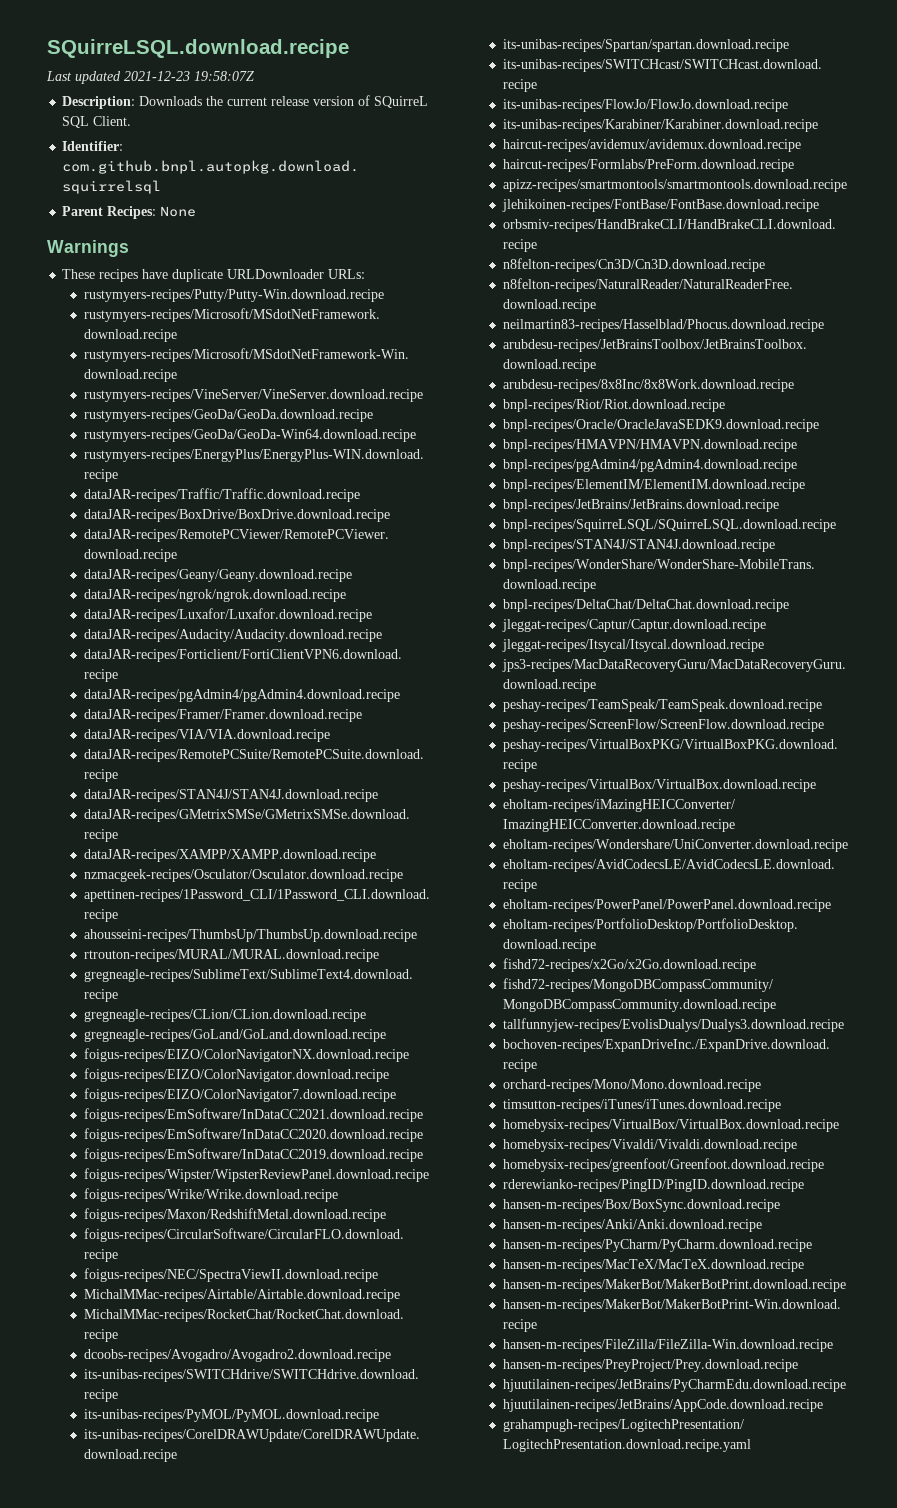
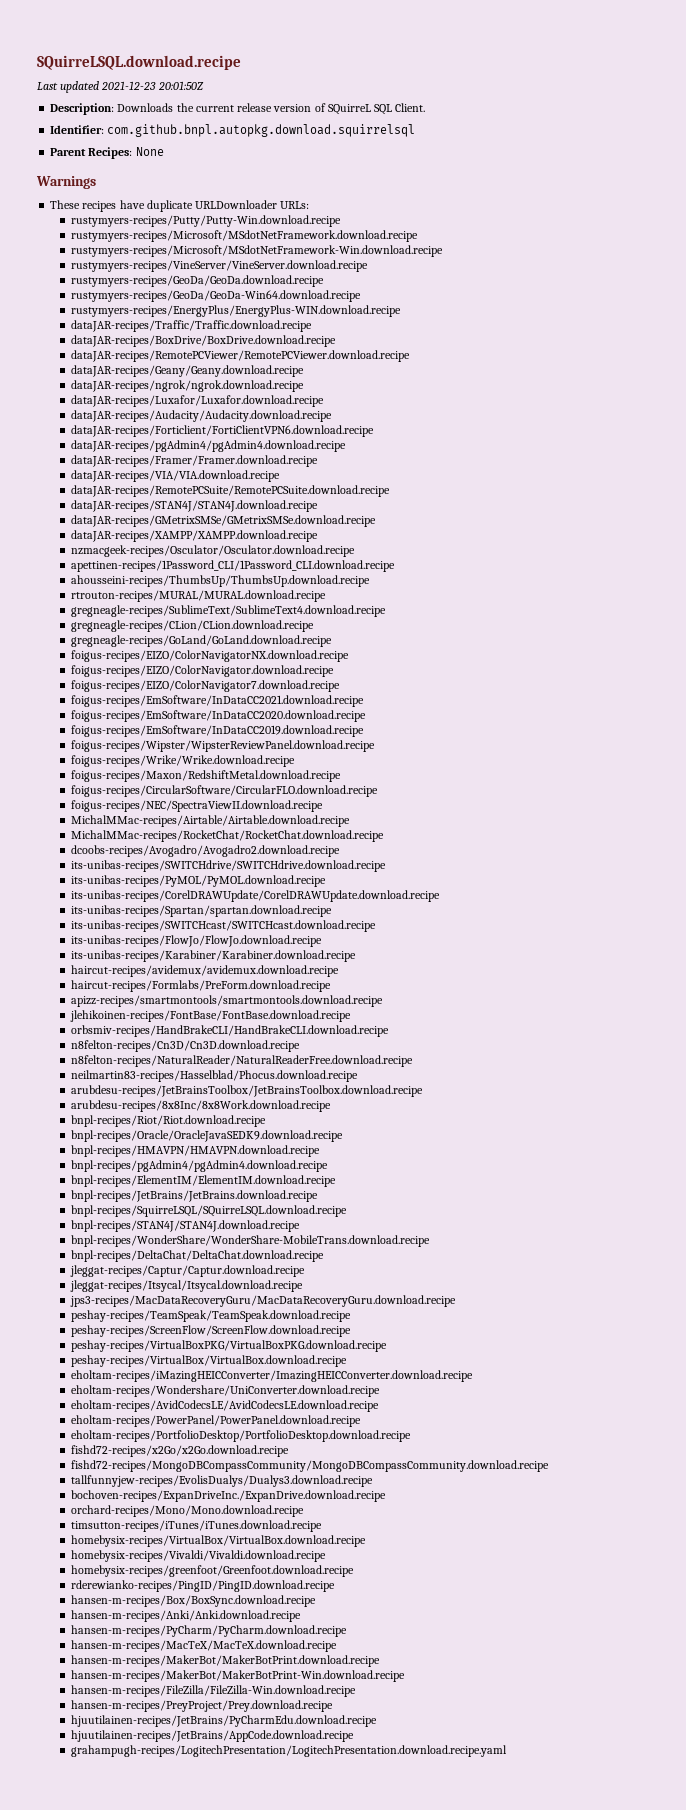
- Last updated 2021-12-23 19:58:07Z
+ Last updated 2021-12-23 20:01:50Z

